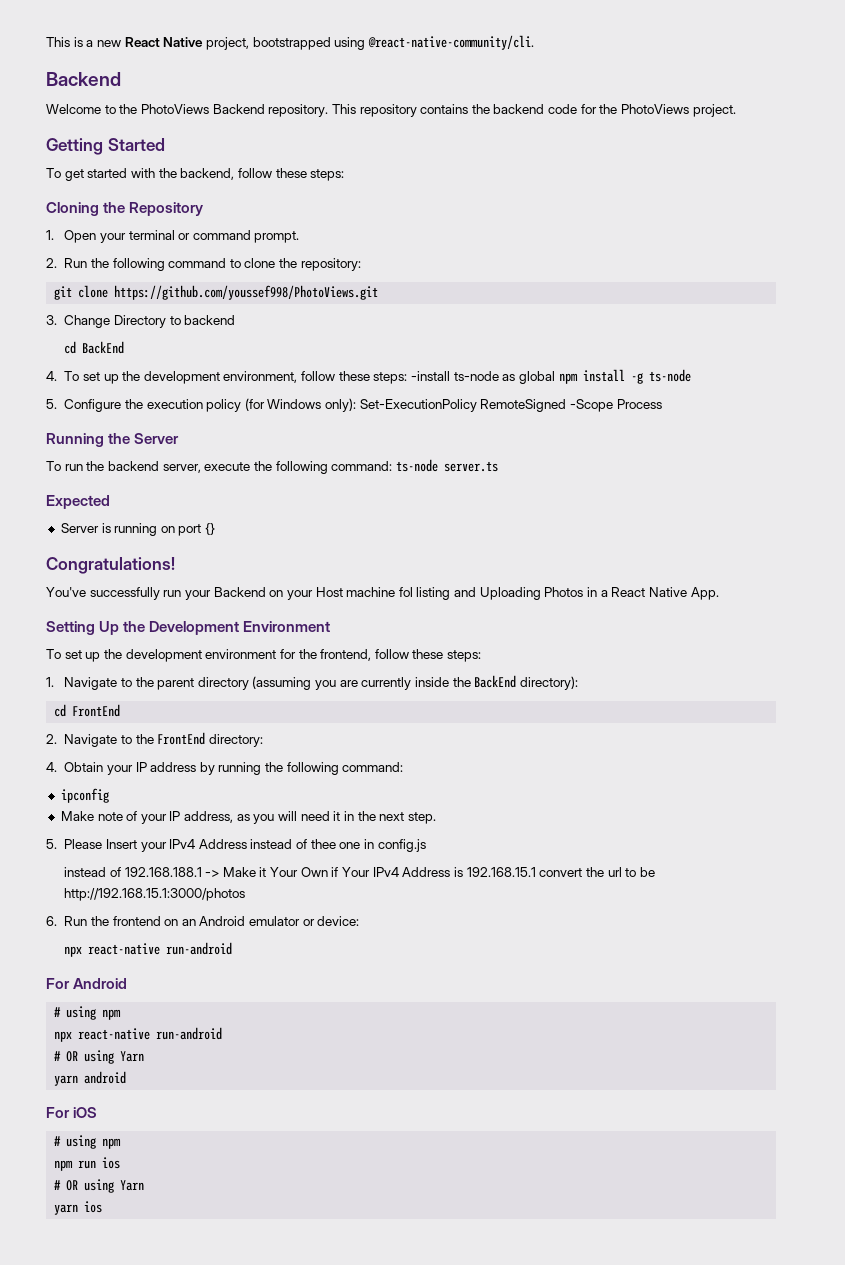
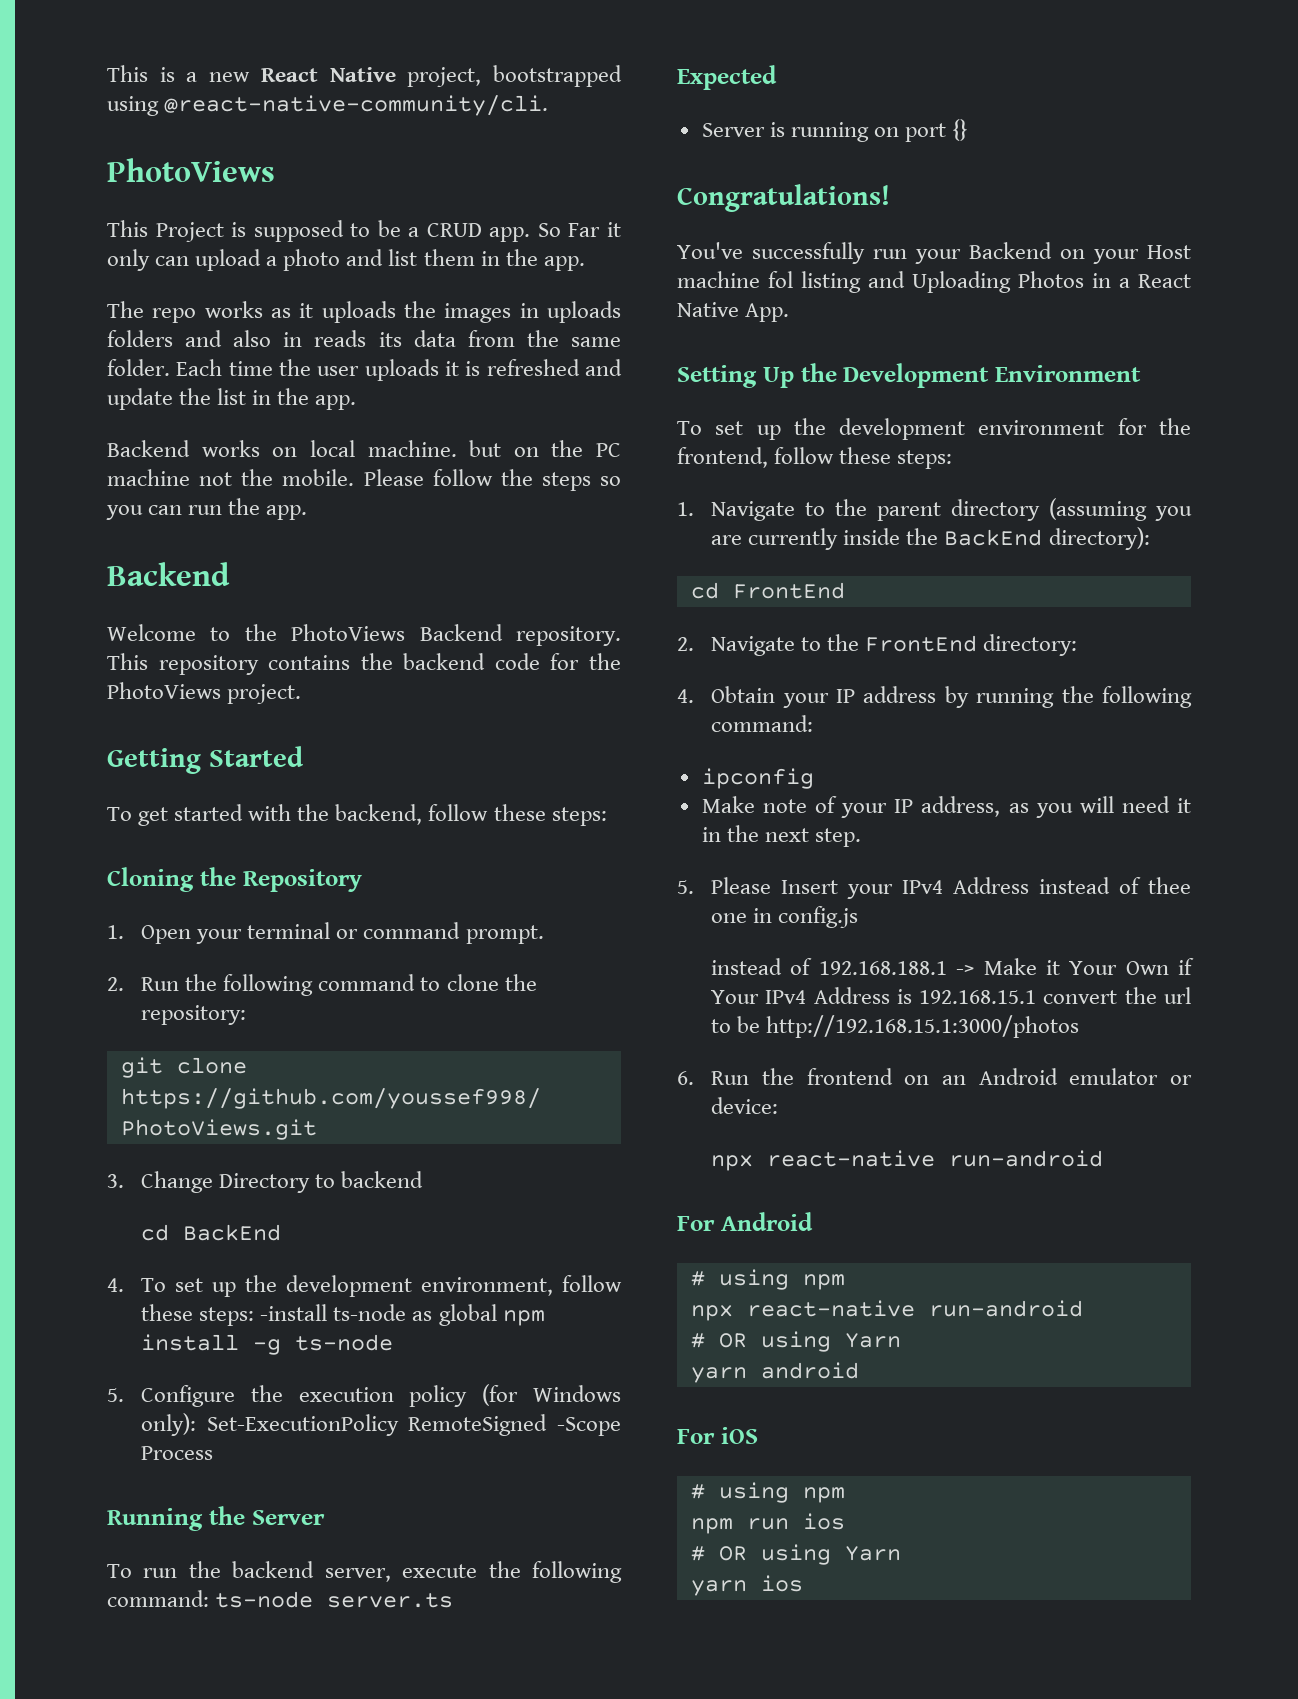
  This is a new React Native project, bootstrapped using @react-native-community/cli.
+ PhotoViews
+ This Project is supposed to be a CRUD app. So Far it only can upload a photo and list them in the app.
+ The repo works as it uploads the images in uploads folders and also in reads its data from the same folder. Each time the user uploads it is refreshed and update the list in the app.
+ Backend works on local machine. but on the PC machine not the mobile. Please follow the steps so you can run the app.

